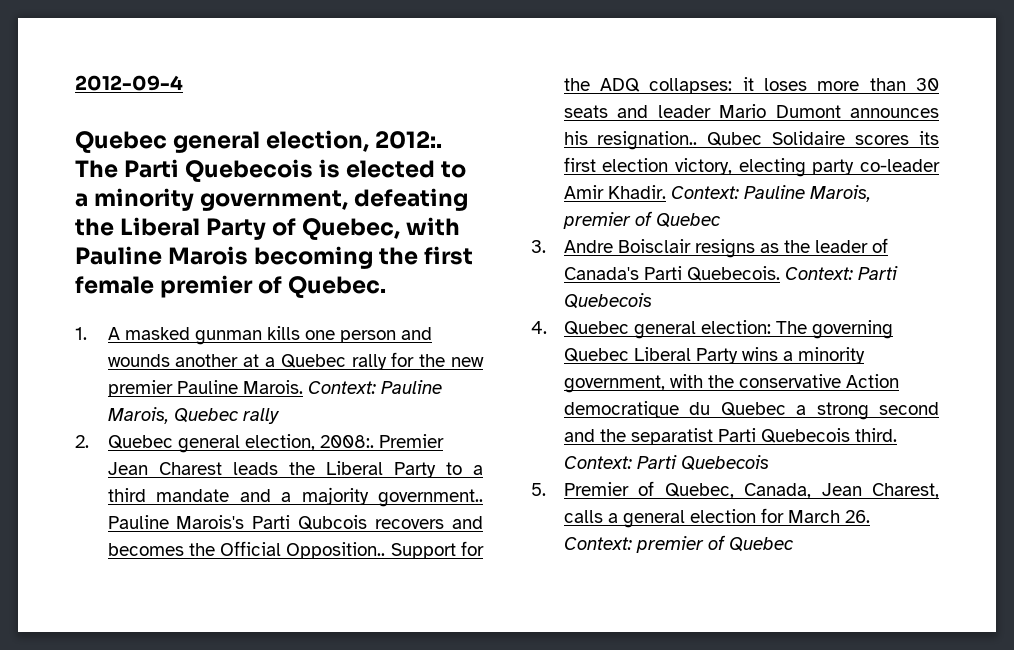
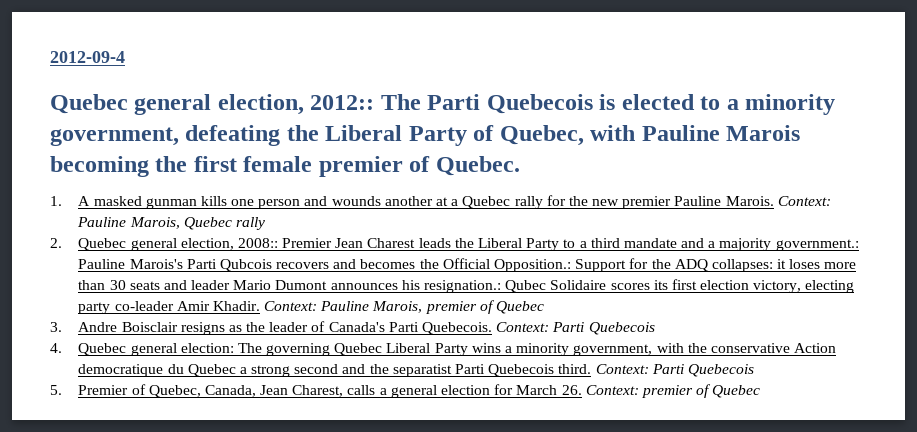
- Quebec general election, 2012:. The Parti Quebecois is elected to a minority government, defeating the Liberal Party of Quebec, with Pauline Marois becoming the first female premier of Quebec.
+ Quebec general election, 2012:: The Parti Quebecois is elected to a minority government, defeating the Liberal Party of Quebec, with Pauline Marois becoming the first female premier of Quebec.
- 2. Quebec general election, 2008:. Premier Jean Charest leads the Liberal Party to a third mandate and a majority government.. Pauline Marois's Parti Qubcois recovers and becomes the Official Opposition.. Support for the ADQ collapses: it loses more than 30 seats and leader Mario Dumont announces his resignation.. Qubec Solidaire scores its first election victory, electing party co-leader Amir Khadir.
+ 2. Quebec general election, 2008:: Premier Jean Charest leads the Liberal Party to a third mandate and a majority government.: Pauline Marois's Parti Qubcois recovers and becomes the Official Opposition.: Support for the ADQ collapses: it loses more than 30 seats and leader Mario Dumont announces his resignation.: Qubec Solidaire scores its first election victory, electing party co-leader Amir Khadir.

